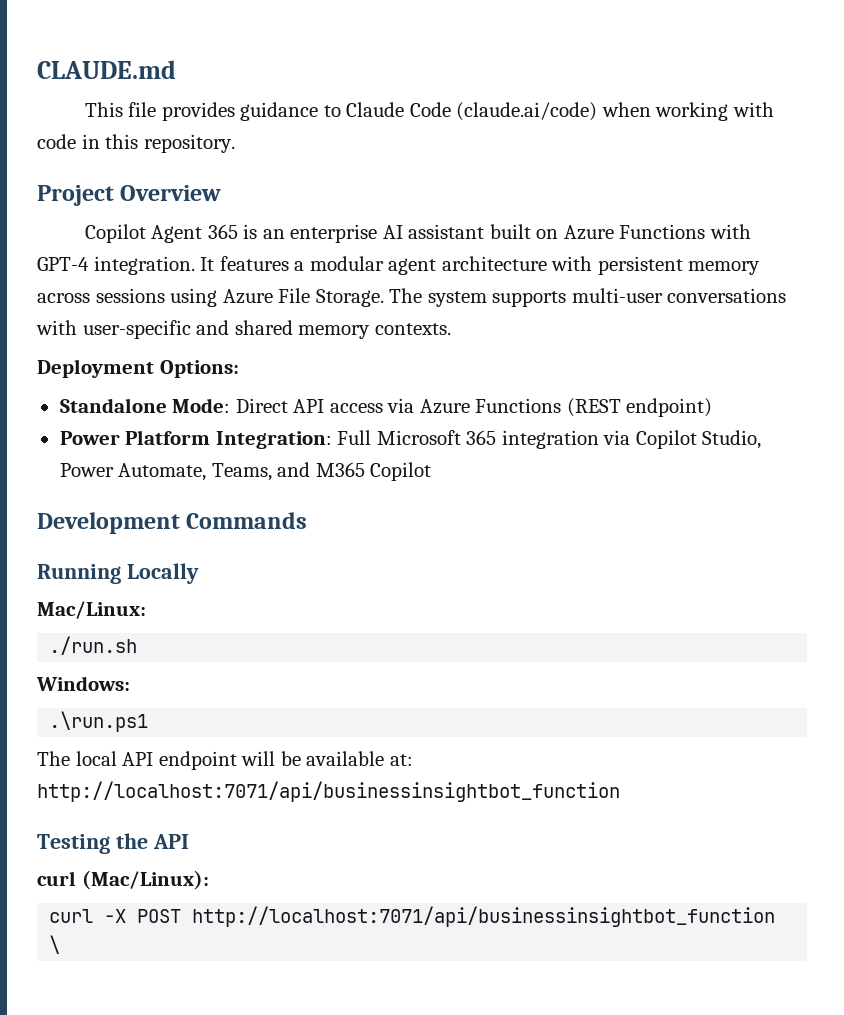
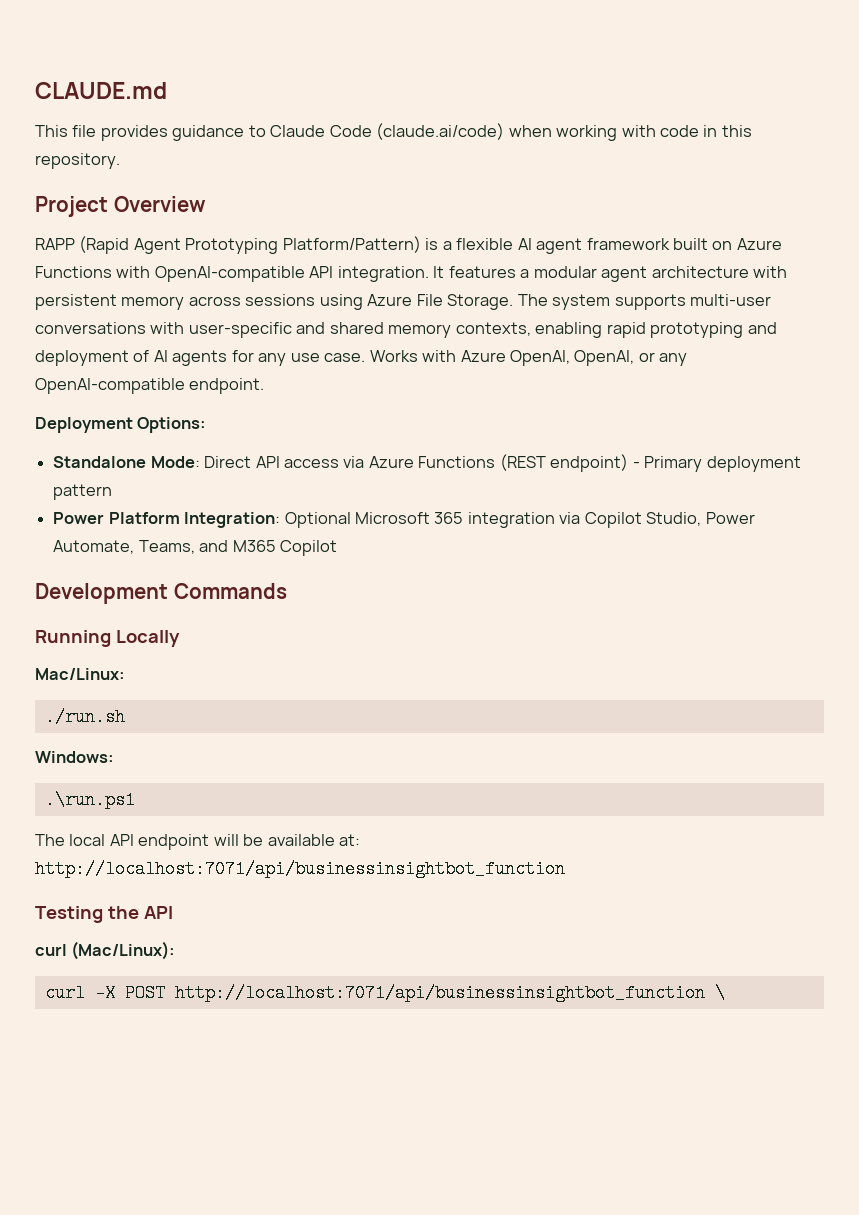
- Copilot Agent 365 is an enterprise AI assistant built on Azure Functions with GPT-4 integration.
+ RAPP (Rapid Agent Prototyping Platform/Pattern) is a flexible AI agent framework built on Azure Functions with OpenAI-compatible API integration.
- The system supports multi-user conversations with user-specific and shared memory contexts.
+ The system supports multi-user conversations with user-specific and shared memory contexts, enabling rapid prototyping and deployment of AI agents for any use case. Works with Azure OpenAI, OpenAI, or any OpenAI-compatible endpoint.
- Standalone Mode: Direct API access via Azure Functions (REST endpoint)
+ Standalone Mode: Direct API access via Azure Functions (REST endpoint) - Primary deployment pattern
- Power Platform Integration: Full Microsoft 365 integration via Copilot Studio, Power Automate, Teams, and M365 Copilot
+ Power Platform Integration: Optional Microsoft 365 integration via Copilot Studio, Power Automate, Teams, and M365 Copilot

